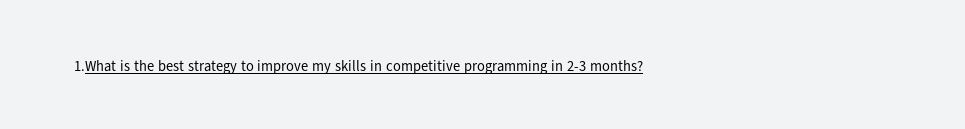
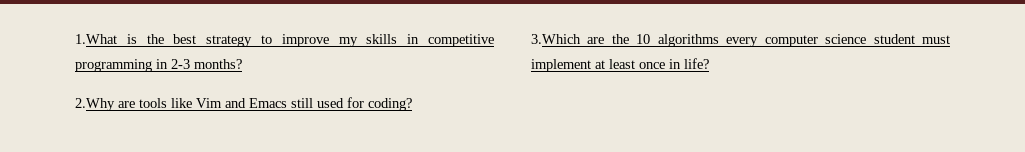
+ 2.Why are tools like Vim and Emacs still used for coding?
+ 3.Which are the 10 algorithms every computer science student must implement at least once in life?

